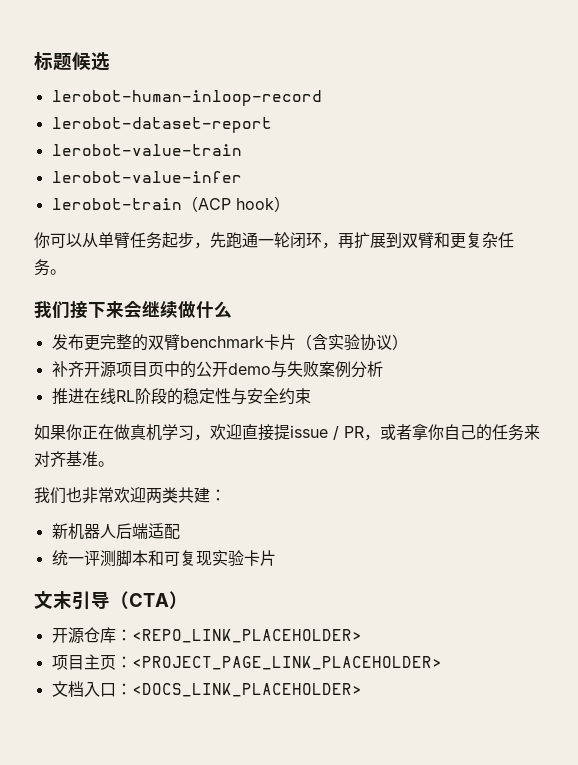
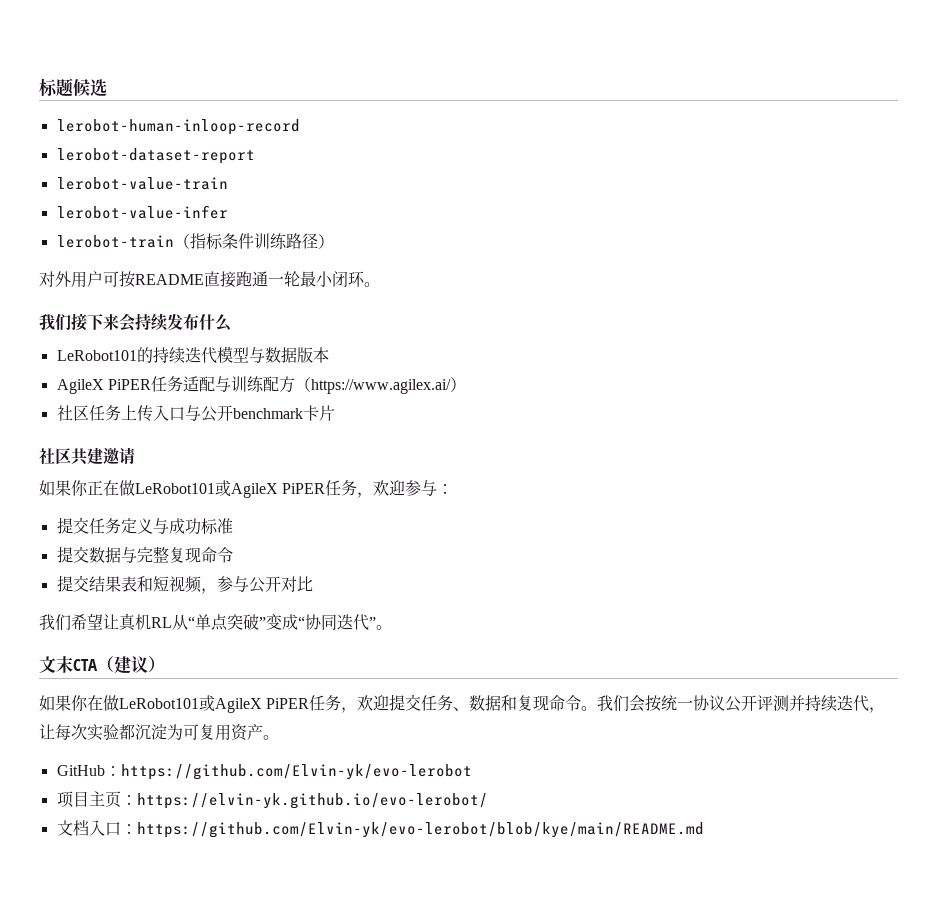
- lerobot-train（ACP hook）
- 你可以从单臂任务起步，先跑通一轮闭环，再扩展到双臂和更复杂任务。
+ lerobot-train（指标条件训练路径）
+ 对外用户可按README直接跑通一轮最小闭环。
- 我们接下来会继续做什么
+ 我们接下来会持续发布什么
- 发布更完整的双臂benchmark卡片（含实验协议）
- 补齐开源项目页中的公开demo与失败案例分析
- 推进在线RL阶段的稳定性与安全约束
- 如果你正在做真机学习，欢迎直接提issue / PR，或者拿你自己的任务来对齐基准。
- 我们也非常欢迎两类共建：
- 新机器人后端适配
- 统一评测脚本和可复现实验卡片
- 文末引导（CTA）
- 开源仓库：<REPO_LINK_PLACEHOLDER>
+ LeRobot101的持续迭代模型与数据版本
+ AgileX PiPER任务适配与训练配方（https://www.agilex.ai/）
+ 社区任务上传入口与公开benchmark卡片
+ 社区共建邀请
+ 如果你正在做LeRobot101或AgileX PiPER任务，欢迎参与：
+ 提交任务定义与成功标准
+ 提交数据与完整复现命令
+ 提交结果表和短视频，参与公开对比
+ 我们希望让真机RL从“单点突破”变成“协同迭代”。
+ 文末CTA（建议）
+ 如果你在做LeRobot101或AgileX PiPER任务，欢迎提交任务、数据和复现命令。我们会按统一协议公开评测并持续迭代，让每次实验都沉淀为可复用资产。
+ GitHub：https://github.com/Elvin-yk/evo-lerobot
- 项目主页：<PROJECT_PAGE_LINK_PLACEHOLDER>
+ 项目主页：https://elvin-yk.github.io/evo-lerobot/
- 文档入口：<DOCS_LINK_PLACEHOLDER>
+ 文档入口：https://github.com/Elvin-yk/evo-lerobot/blob/kye/main/README.md

